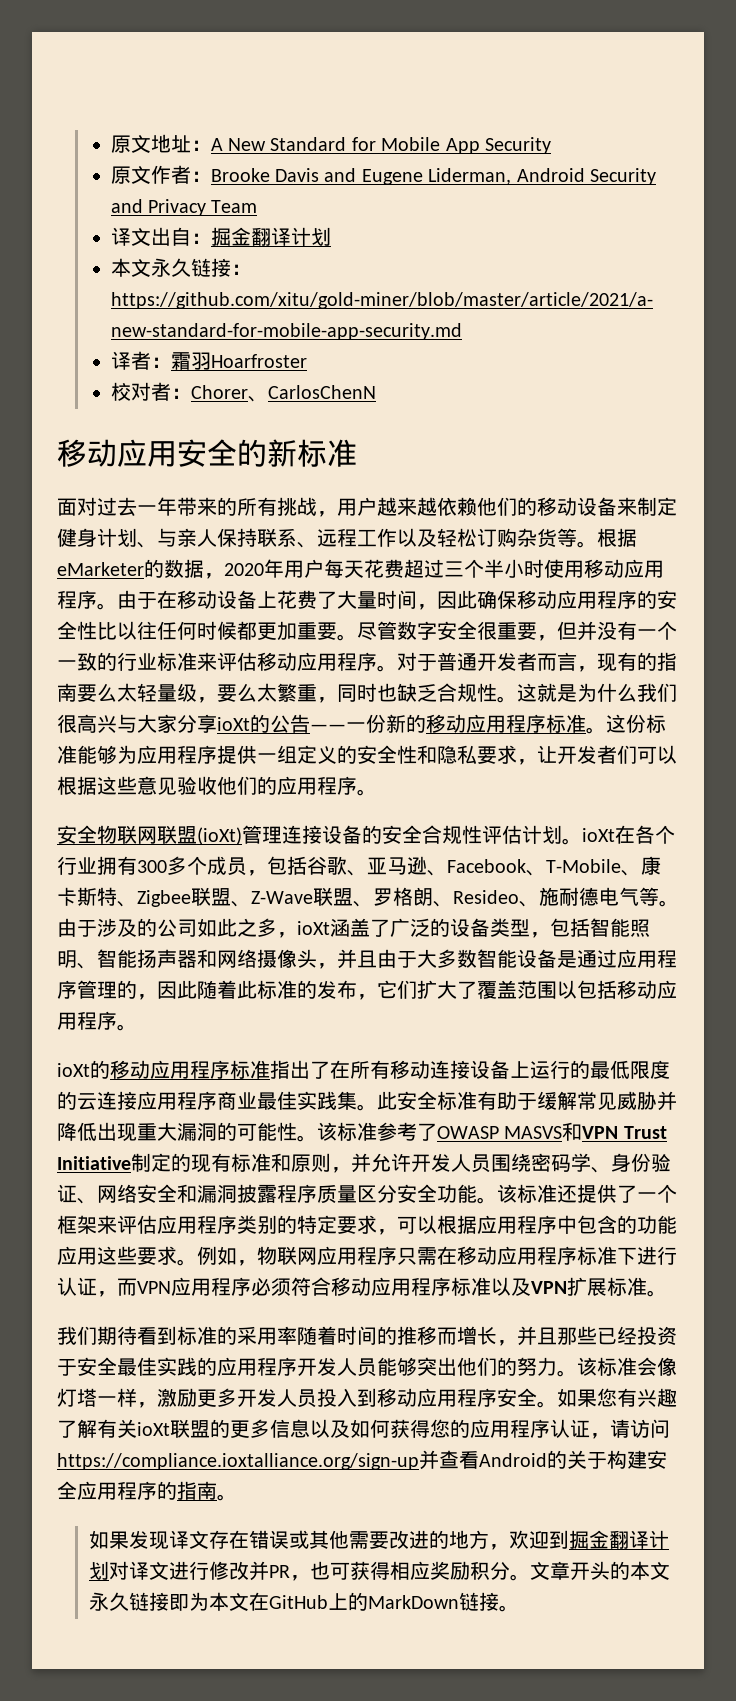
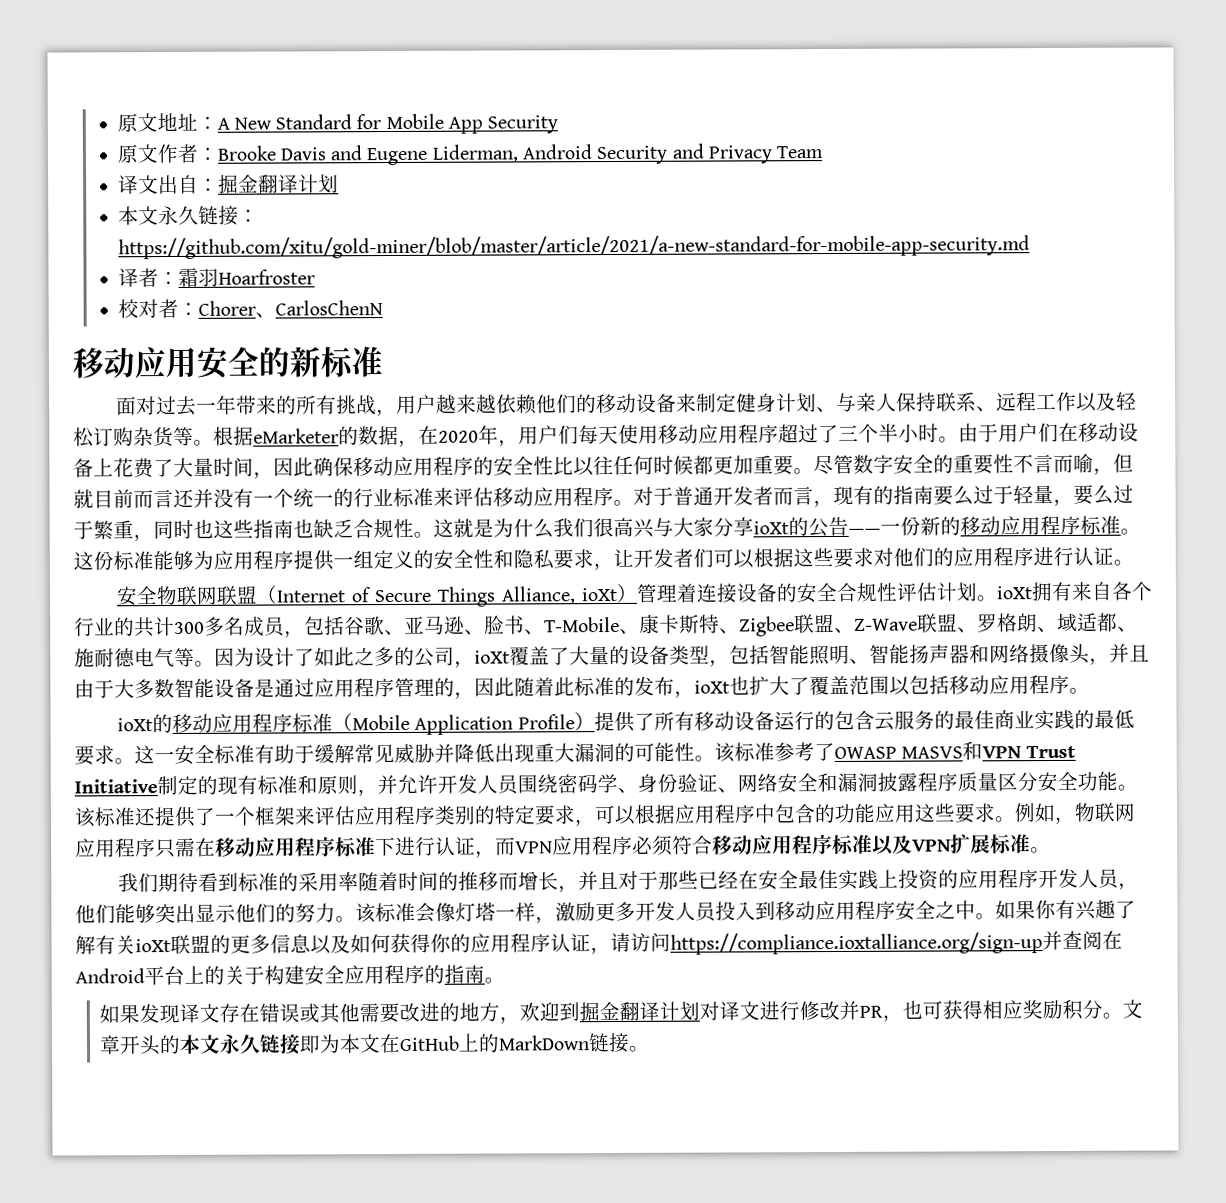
- 根据eMarketer的数据，2020年用户每天花费超过三个半小时使用移动应用程序。由于在移动设备上花费了大量时间，因此确保移动应用程序的安全性比以往任何时候都更加重要。
+ 根据eMarketer的数据，在2020年，用户们每天使用移动应用程序超过了三个半小时。由于用户们在移动设备上花费了大量时间，因此确保移动应用程序的安全性比以往任何时候都更加重要。
- 尽管数字安全很重要，但并没有一个一致的行业标准来评估移动应用程序。
+ 尽管数字安全的重要性不言而喻，但就目前而言还并没有一个统一的行业标准来评估移动应用程序。
- 对于普通开发者而言，现有的指南要么太轻量级，要么太繁重，同时也缺乏合规性。
+ 对于普通开发者而言，现有的指南要么过于轻量，要么过于繁重，同时也这些指南也缺乏合规性。
- 这份标准能够为应用程序提供一组定义的安全性和隐私要求，让开发者们可以根据这些意见验收他们的应用程序。
+ 这份标准能够为应用程序提供一组定义的安全性和隐私要求，让开发者们可以根据这些要求对他们的应用程序进行认证。
- 安全物联网联盟(ioXt)管理连接设备的安全合规性评估计划。ioXt在各个行业拥有300多个成员，包括谷歌、亚马逊、Facebook、T-Mobile、康卡斯特、Zigbee联盟、Z-Wave联盟、罗格朗、Resideo、施耐德电气等。
+ 安全物联网联盟（Internet of Secure Things Alliance, ioXt）管理着连接设备的安全合规性评估计划。ioXt拥有来自各个行业的共计300多名成员，包括谷歌、亚马逊、脸书、T-Mobile、康卡斯特、Zigbee联盟、Z-Wave联盟、罗格朗、域适都、施耐德电气等。
- 由于涉及的公司如此之多，ioXt涵盖了广泛的设备类型，包括智能照明、智能扬声器和网络摄像头，并且由于大多数智能设备是通过应用程序管理的，因此随着此标准的发布，它们扩大了覆盖范围以包括移动应用程序。
+ 因为设计了如此之多的公司，ioXt覆盖了大量的设备类型，包括智能照明、智能扬声器和网络摄像头，并且由于大多数智能设备是通过应用程序管理的，因此随着此标准的发布，ioXt也扩大了覆盖范围以包括移动应用程序。
- ioXt的移动应用程序标准指出了在所有移动连接设备上运行的最低限度的云连接应用程序商业最佳实践集。此安全标准有助于缓解常见威胁并降低出现重大漏洞的可能性。
+ ioXt的移动应用程序标准（Mobile Application Profile）提供了所有移动设备运行的包含云服务的最佳商业实践的最低要求。这一安全标准有助于缓解常见威胁并降低出现重大漏洞的可能性。
- 我们期待看到标准的采用率随着时间的推移而增长，并且那些已经投资于安全最佳实践的应用程序开发人员能够突出他们的努力。
+ 我们期待看到标准的采用率随着时间的推移而增长，并且对于那些已经在安全最佳实践上投资的应用程序开发人员，他们能够突出显示他们的努力。
- 该标准会像灯塔一样，激励更多开发人员投入到移动应用程序安全。如果您有兴趣了解有关ioXt联盟的更多信息以及如何获得您的应用程序认证，请访问https://compliance.ioxtalliance.org/sign-up并查看Android的关于构建安全应用程序的指南。
+ 该标准会像灯塔一样，激励更多开发人员投入到移动应用程序安全之中。如果你有兴趣了解有关ioXt联盟的更多信息以及如何获得你的应用程序认证，请访问https://compliance.ioxtalliance.org/sign-up并查阅在Android平台上的关于构建安全应用程序的指南。

